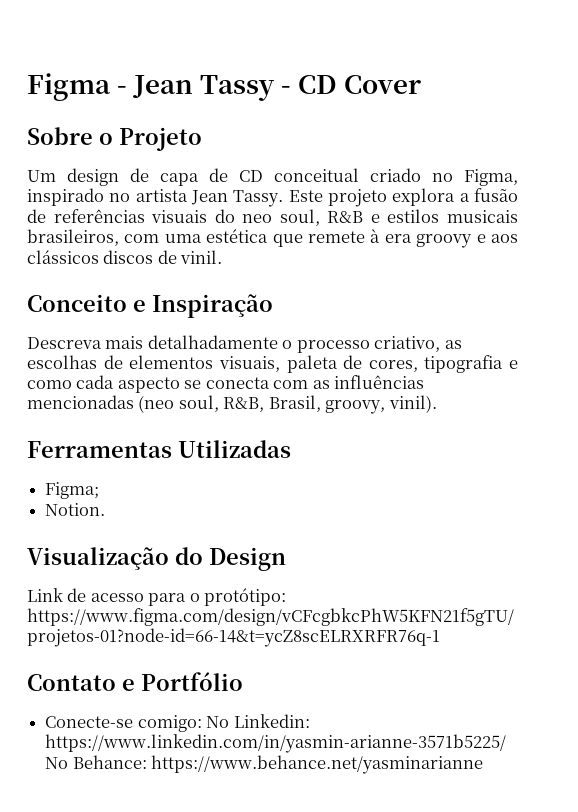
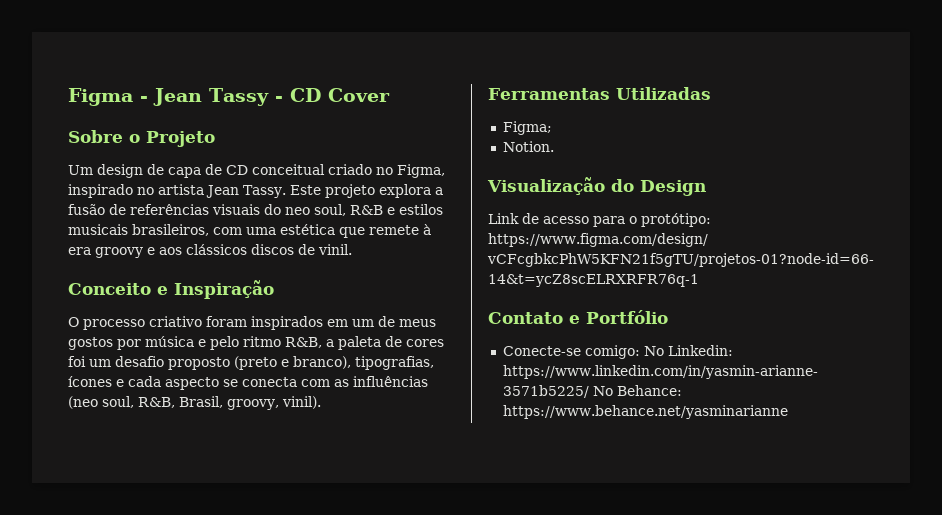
- Descreva mais detalhadamente o processo criativo, as escolhas de elementos visuais, paleta de cores, tipografia e como cada aspecto se conecta com as influências mencionadas (neo soul, R&B, Brasil, groovy, vinil).
+ O processo criativo foram inspirados em um de meus gostos por música e pelo ritmo R&B, a paleta de cores foi um desafio proposto (preto e branco), tipografias, ícones e cada aspecto se conecta com as influências (neo soul, R&B, Brasil, groovy, vinil).

